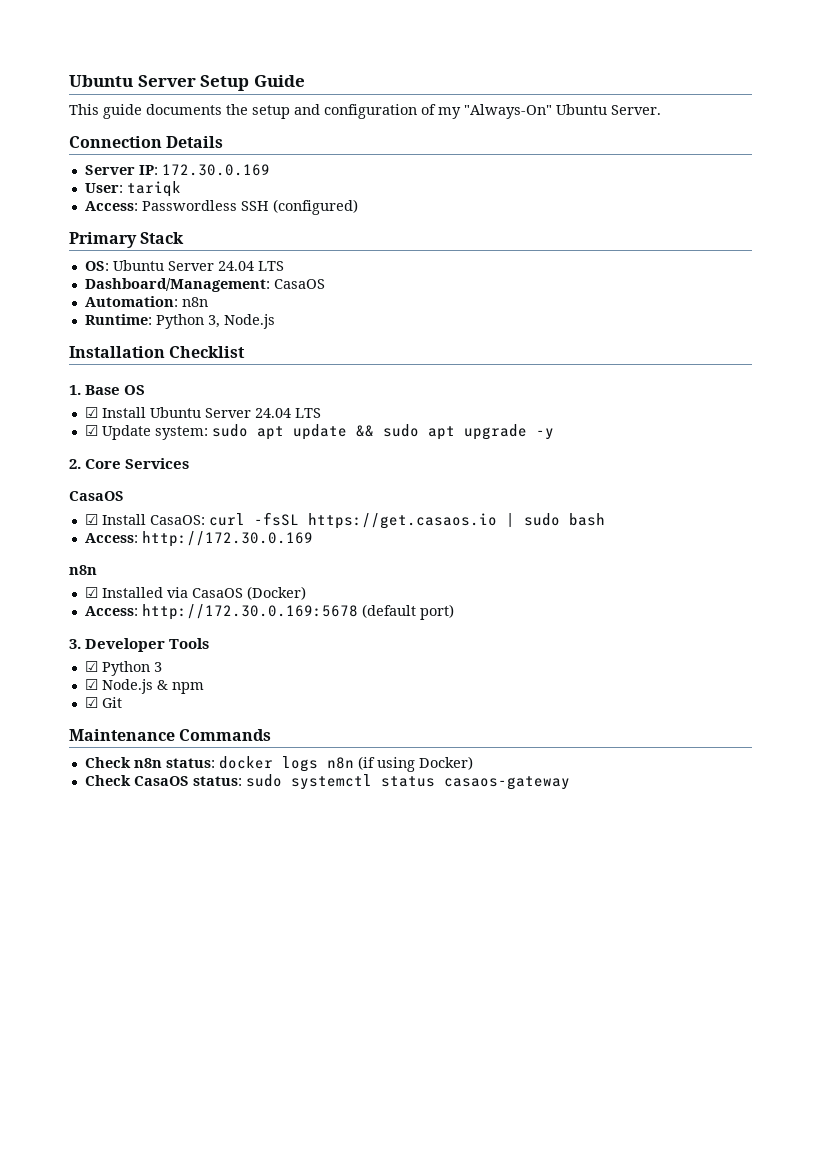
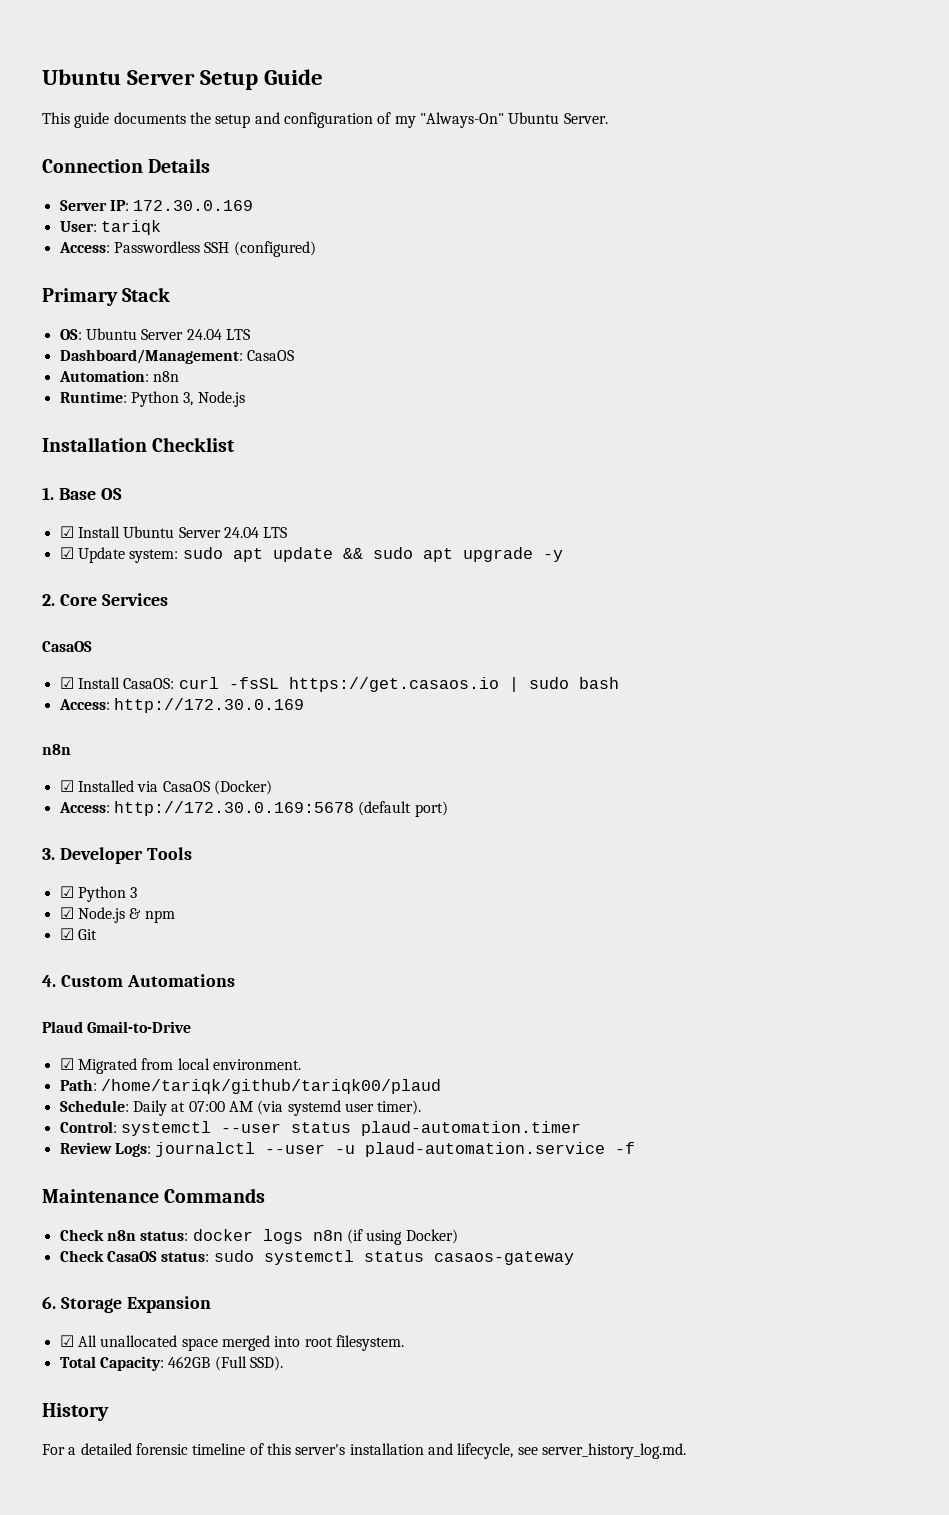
+ 4. Custom Automations
+ Plaud Gmail-to-Drive
+ ☑ Migrated from local environment.
+ Path: /home/tariqk/github/tariqk00/plaud
+ Schedule: Daily at 07:00 AM (via systemd user timer).
+ Control: systemctl --user status plaud-automation.timer
+ Review Logs: journalctl --user -u plaud-automation.service -f
+ 6. Storage Expansion
+ ☑ All unallocated space merged into root filesystem.
+ Total Capacity: 462GB (Full SSD).
+ History
+ For a detailed forensic timeline of this server's installation and lifecycle, see server_history_log.md.

